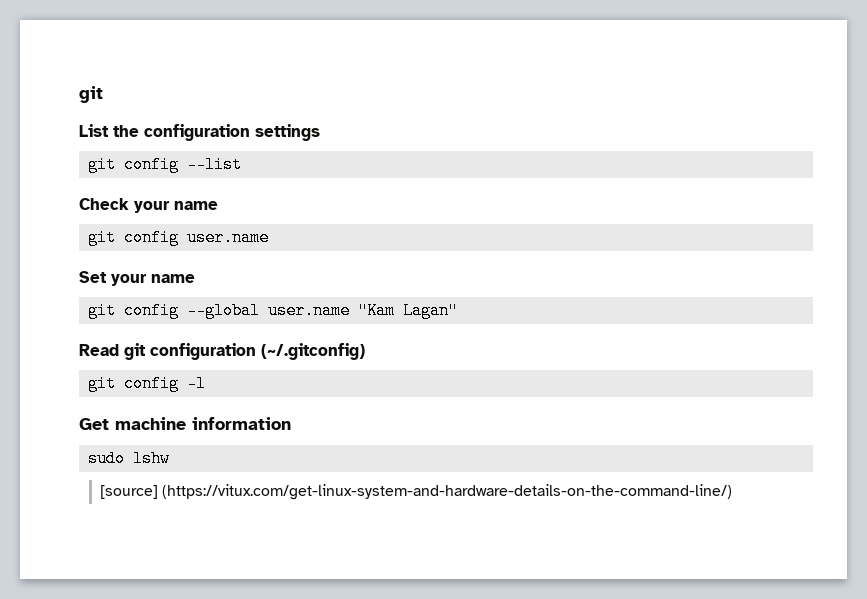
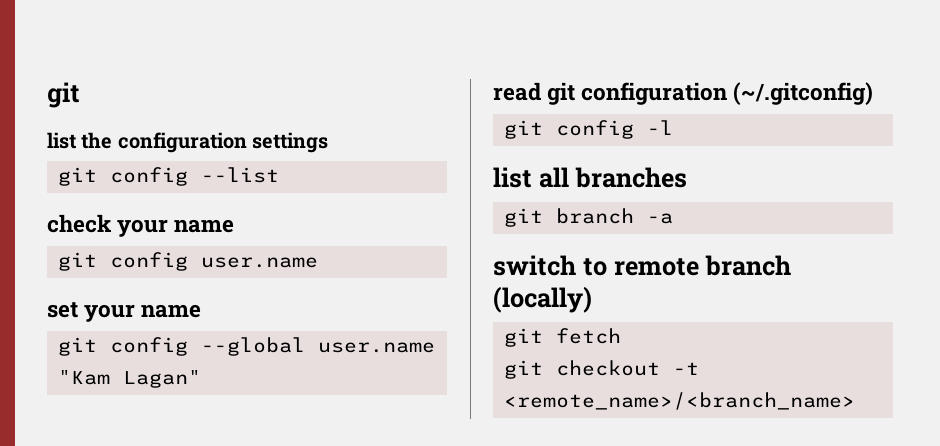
- List the configuration settings
+ list the configuration settings
- Check your name
+ check your name
- Set your name
+ set your name
- Read git configuration (~/.gitconfig)
+ read git configuration (~/.gitconfig)
- Get machine information
- sudo lshw
- [source] (https://vitux.com/get-linux-system-and-hardware-details-on-the-command-line/)
+ list all branches
+ git branch -a
+ switch to remote branch (locally)
+ git fetch
+ git checkout -t <remote_name>/<branch_name>

